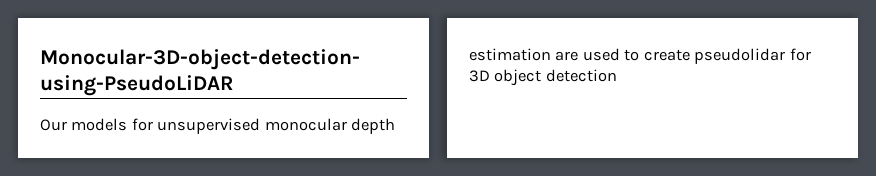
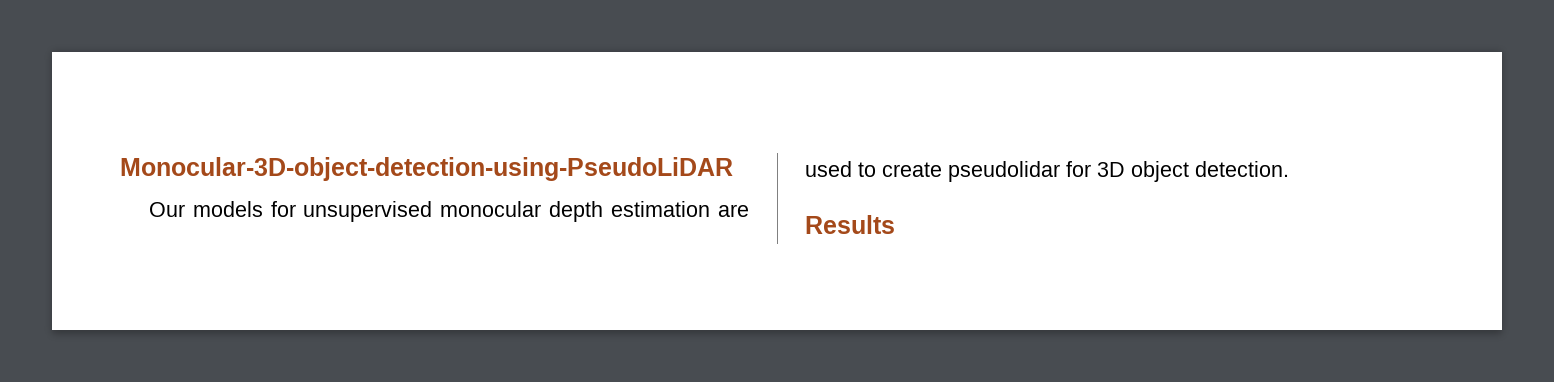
- Our models for unsupervised monocular depth estimation are used to create pseudolidar for 3D object detection
+ Our models for unsupervised monocular depth estimation are used to create pseudolidar for 3D object detection.
+ Results

